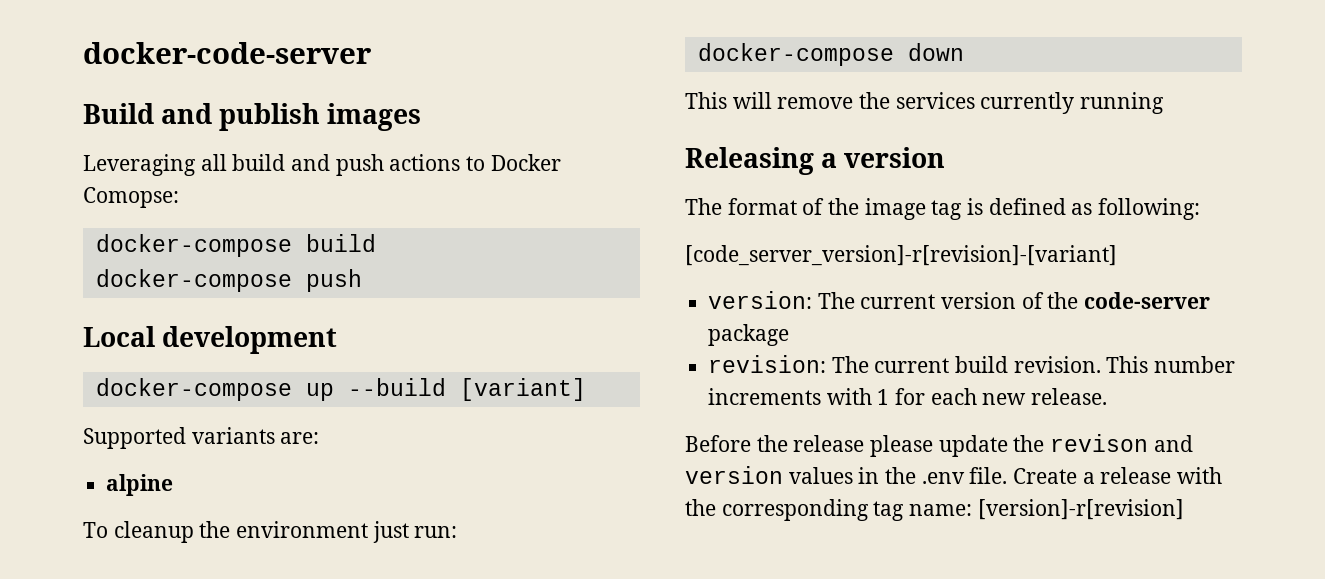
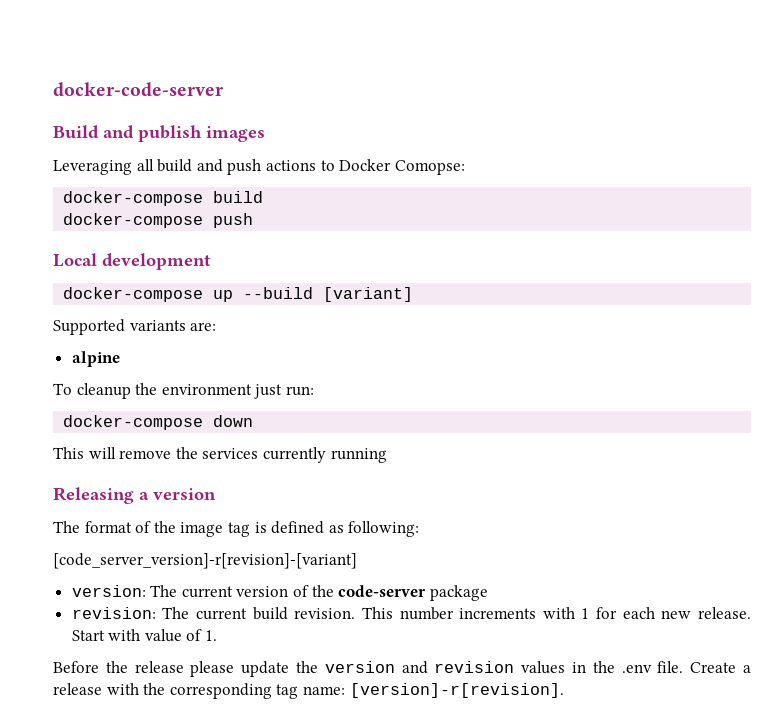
+ Start with value of 1.
- Before the release please update the revison and version values in the .env file.
+ Before the release please update the version and revision values in the .env file.
- Create a release with the corresponding tag name: [version]-r[revision]
+ Create a release with the corresponding tag name: [version]-r[revision].

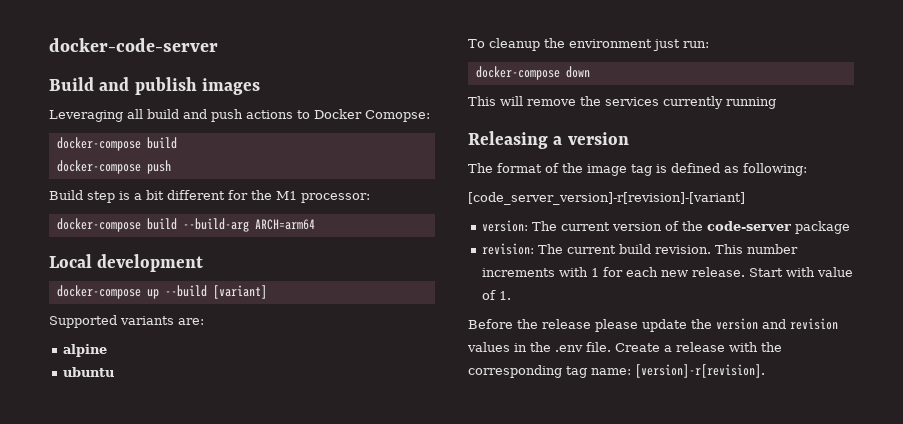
+ Build step is a bit different for the M1 processor:
+ docker-compose build --build-arg ARCH=arm64
+ ubuntu

